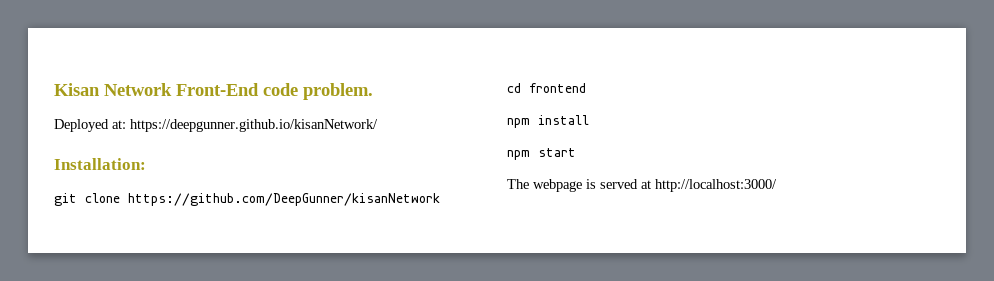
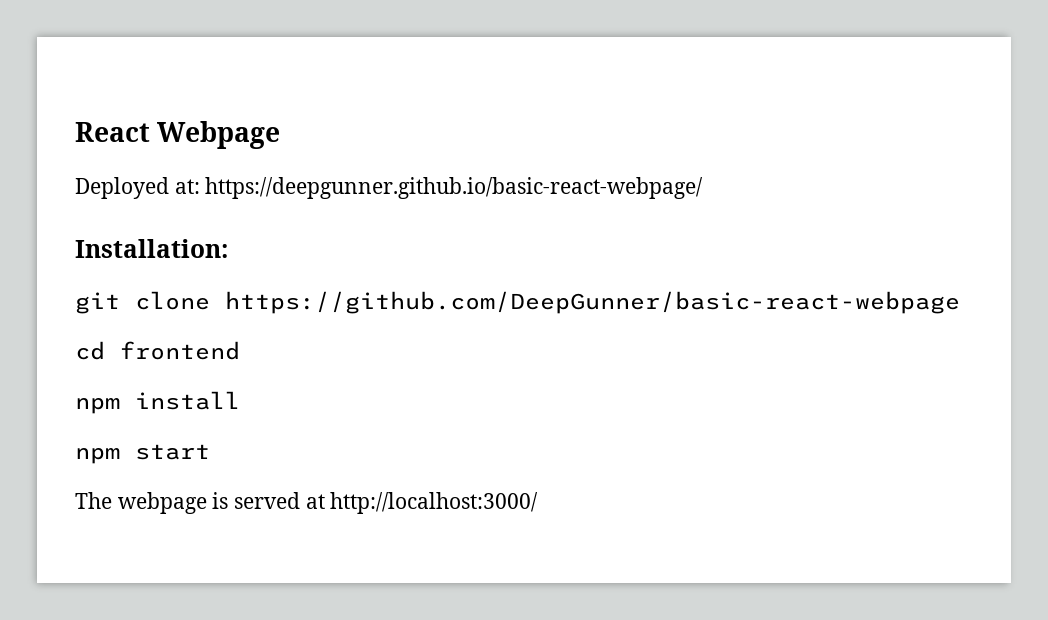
- Kisan Network Front-End code problem.
+ React Webpage
- Deployed at: https://deepgunner.github.io/kisanNetwork/
+ Deployed at: https://deepgunner.github.io/basic-react-webpage/
- git clone https://github.com/DeepGunner/kisanNetwork
+ git clone https://github.com/DeepGunner/basic-react-webpage

